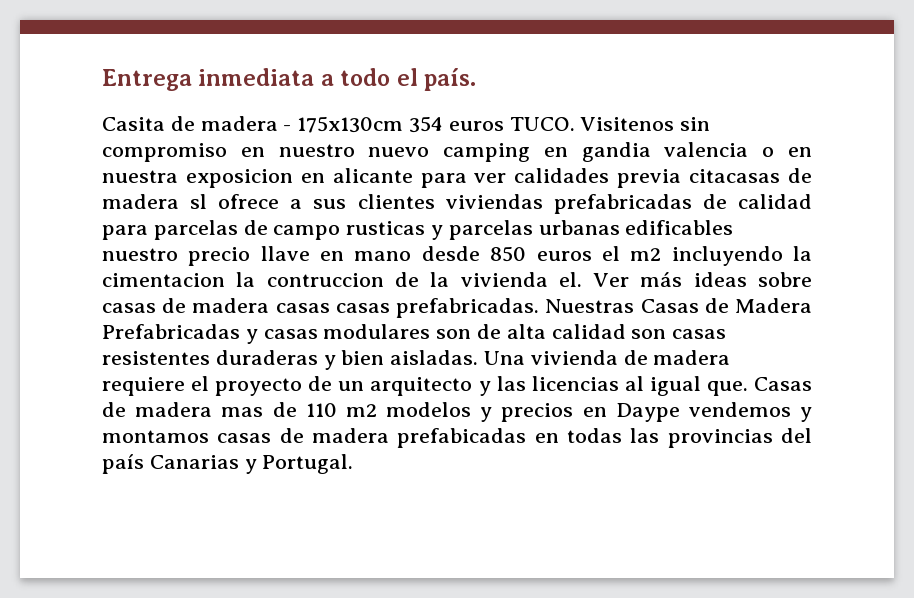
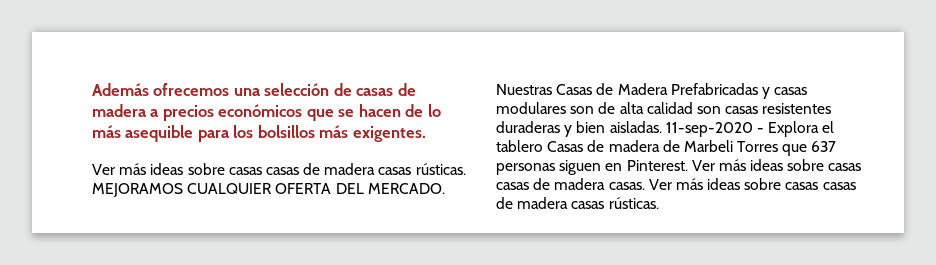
- Entrega inmediata a todo el país.
- Casita de madera - 175x130cm 354 euros TUCO. Visitenos sin compromiso en nuestro nuevo camping en gandia valencia o en nuestra exposicion en alicante para ver calidades previa citacasas de madera sl ofrece a sus clientes viviendas prefabricadas de calidad para parcelas de campo rusticas y parcelas urbanas edificables nuestro precio llave en mano desde 850 euros el m2 incluyendo la cimentacion la contruccion de la vivienda el. Ver más ideas sobre casas de madera casas casas prefabricadas.
+ Además ofrecemos una selección de casas de madera a precios económicos que se hacen de lo más asequible para los bolsillos más exigentes.
+ Ver más ideas sobre casas casas de madera casas rústicas. MEJORAMOS CUALQUIER OFERTA DEL MERCADO.
- Una vivienda de madera requiere el proyecto de un arquitecto y las licencias al igual que. Casas de madera mas de 110 m2 modelos y precios en Daype vendemos y montamos casas de madera prefabicadas en todas las provincias del país Canarias y Portugal.
+ 11-sep-2020 - Explora el tablero Casas de madera de Marbeli Torres que 637 personas siguen en Pinterest. Ver más ideas sobre casas casas de madera casas. Ver más ideas sobre casas casas de madera casas rústicas.

